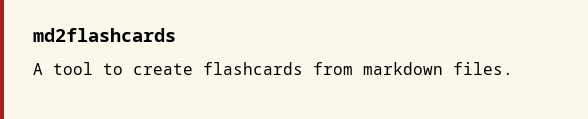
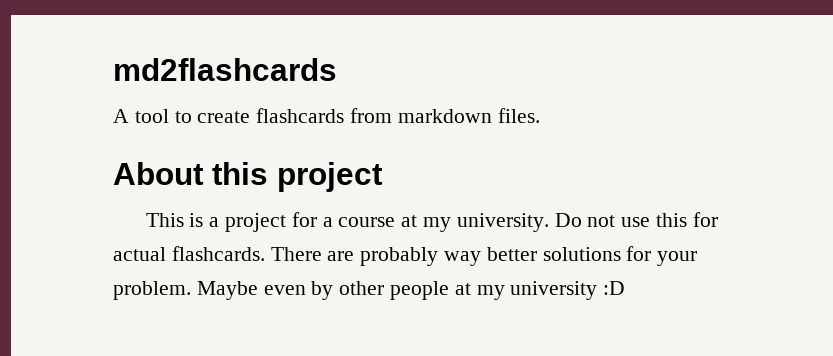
+ About this project
+ This is a project for a course at my university. Do not use this for actual flashcards. There are probably way better solutions for your problem. Maybe even by other people at my university :D

